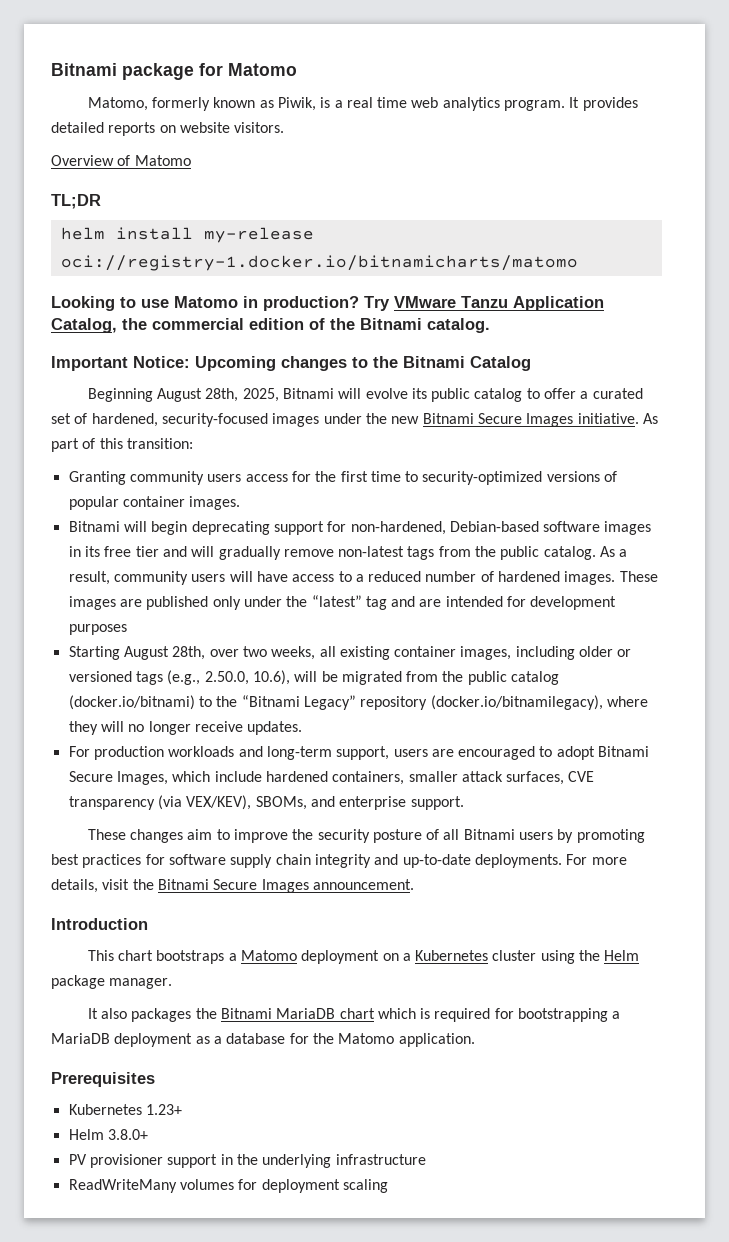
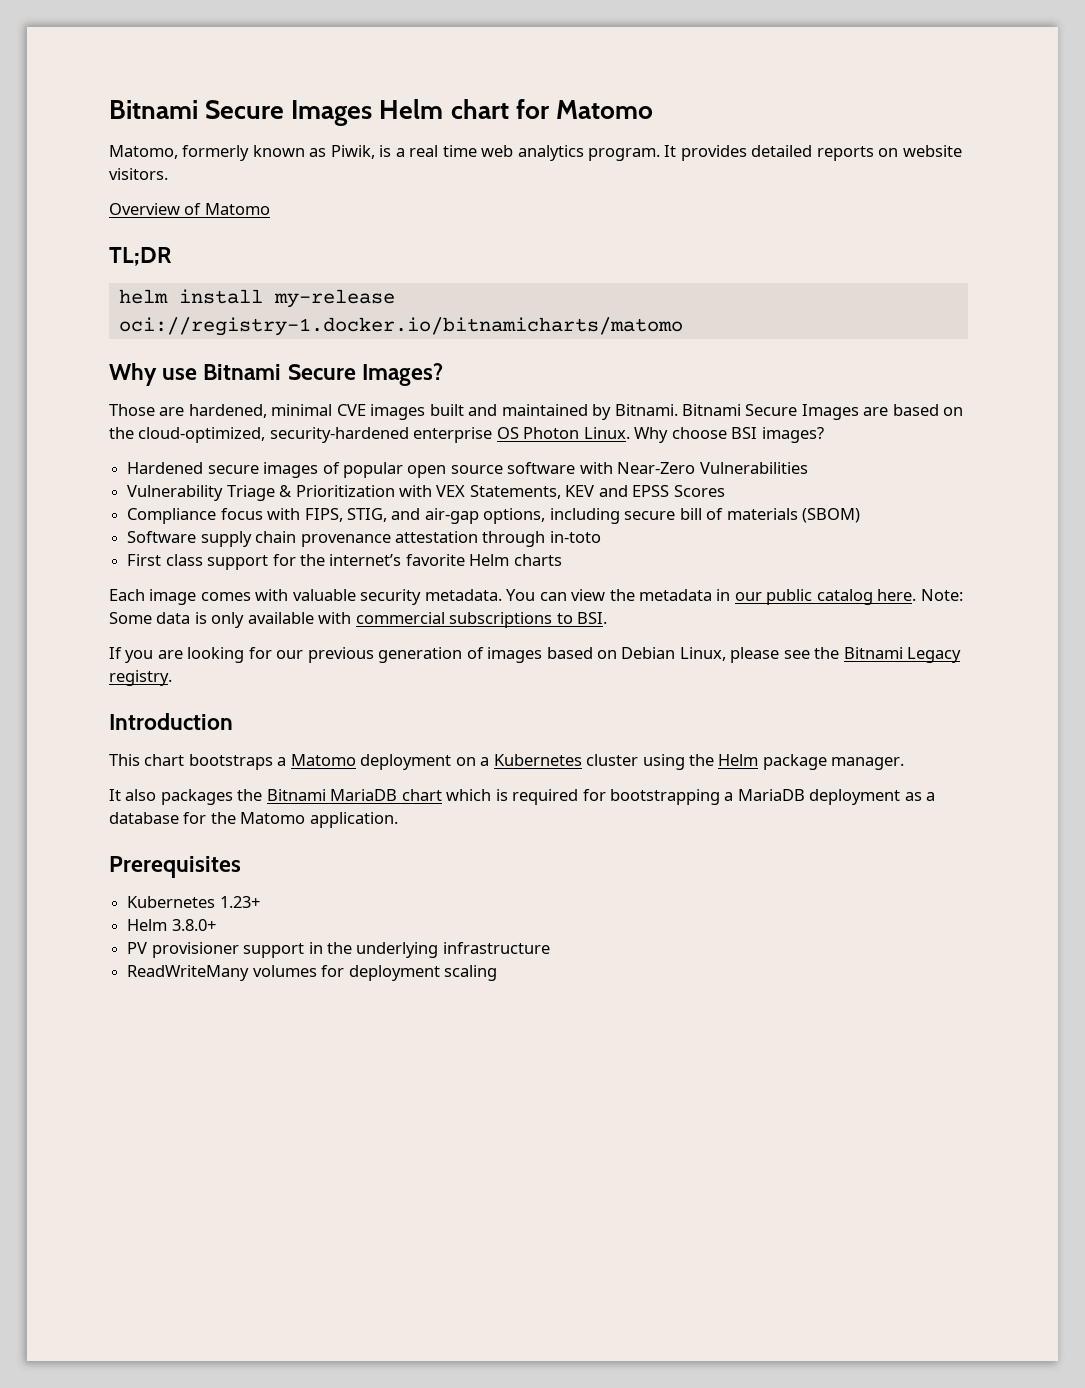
- Bitnami package for Matomo
+ Bitnami Secure Images Helm chart for Matomo
- Looking to use Matomo in production? Try VMware Tanzu Application Catalog, the commercial edition of the Bitnami catalog.
- Important Notice: Upcoming changes to the Bitnami Catalog
- Beginning August 28th, 2025, Bitnami will evolve its public catalog to offer a curated set of hardened, security-focused images under the new Bitnami Secure Images initiative. As part of this transition:
- Granting community users access for the first time to security-optimized versions of popular container images.
- Bitnami will begin deprecating support for non-hardened, Debian-based software images in its free tier and will gradually remove non-latest tags from the public catalog. As a result, community users will have access to a reduced number of hardened images. These images are published only under the “latest” tag and are intended for development purposes
- Starting August 28th, over two weeks, all existing container images, including older or versioned tags (e.g., 2.50.0, 10.6), will be migrated from the public catalog (docker.io/bitnami) to the “Bitnami Legacy” repository (docker.io/bitnamilegacy), where they will no longer receive updates.
- For production workloads and long-term support, users are encouraged to adopt Bitnami Secure Images, which include hardened containers, smaller attack surfaces, CVE transparency (via VEX/KEV), SBOMs, and enterprise support.
- These changes aim to improve the security posture of all Bitnami users by promoting best practices for software supply chain integrity and up-to-date deployments. For more details, visit the Bitnami Secure Images announcement.
+ Why use Bitnami Secure Images?
+ Those are hardened, minimal CVE images built and maintained by Bitnami. Bitnami Secure Images are based on the cloud-optimized, security-hardened enterprise OS Photon Linux. Why choose BSI images?
+ Hardened secure images of popular open source software with Near-Zero Vulnerabilities
+ Vulnerability Triage & Prioritization with VEX Statements, KEV and EPSS Scores
+ Compliance focus with FIPS, STIG, and air-gap options, including secure bill of materials (SBOM)
+ Software supply chain provenance attestation through in-toto
+ First class support for the internet’s favorite Helm charts
+ Each image comes with valuable security metadata. You can view the metadata in our public catalog here. Note: Some data is only available with commercial subscriptions to BSI.
+ If you are looking for our previous generation of images based on Debian Linux, please see the Bitnami Legacy registry.

